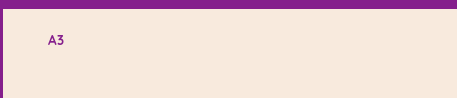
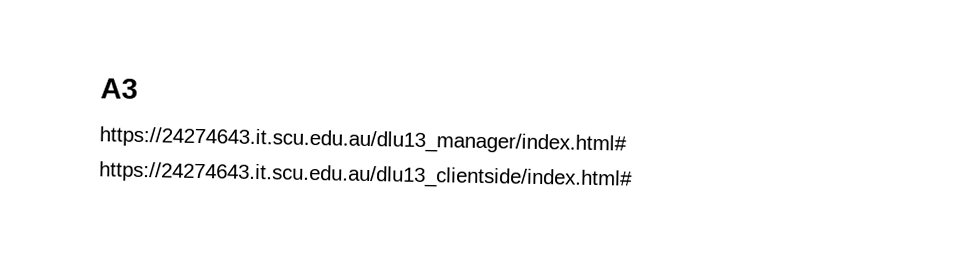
+ https://24274643.it.scu.edu.au/dlu13_manager/index.html# https://24274643.it.scu.edu.au/dlu13_clientside/index.html#

